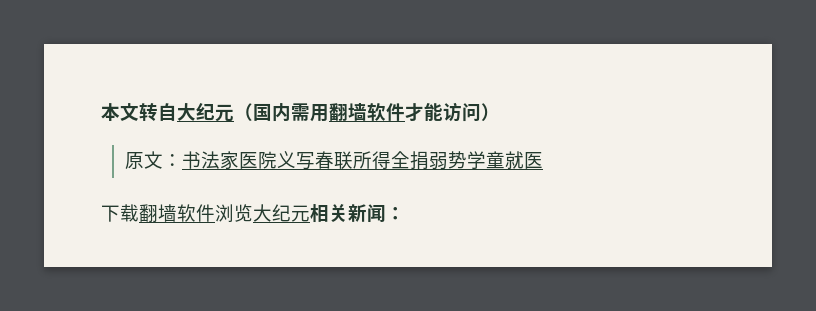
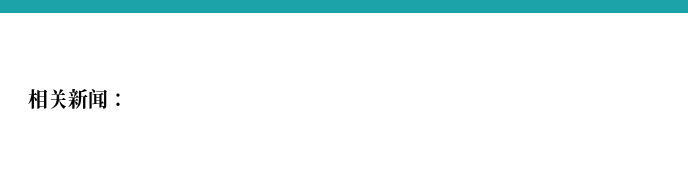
- 本文转自大纪元（国内需用翻墙软件才能访问）
- 原文：书法家医院义写春联所得全捐弱势学童就医
- 下载翻墙软件浏览大纪元相关新闻：
+ 相关新闻：

